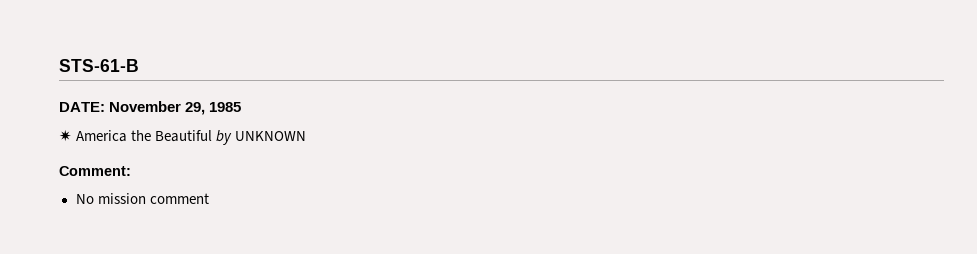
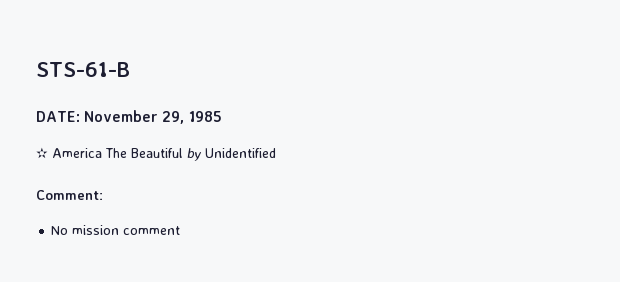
- ✷ America the Beautiful by UNKNOWN
+ ✫ America The Beautiful by Unidentified

